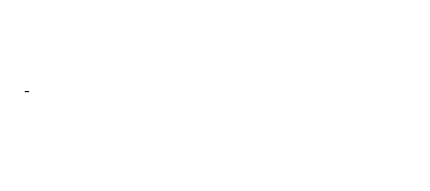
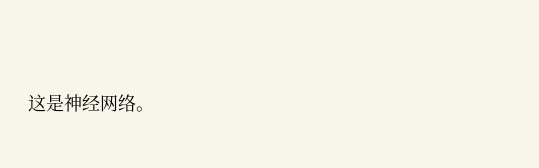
- -
+ 这是神经网络。

